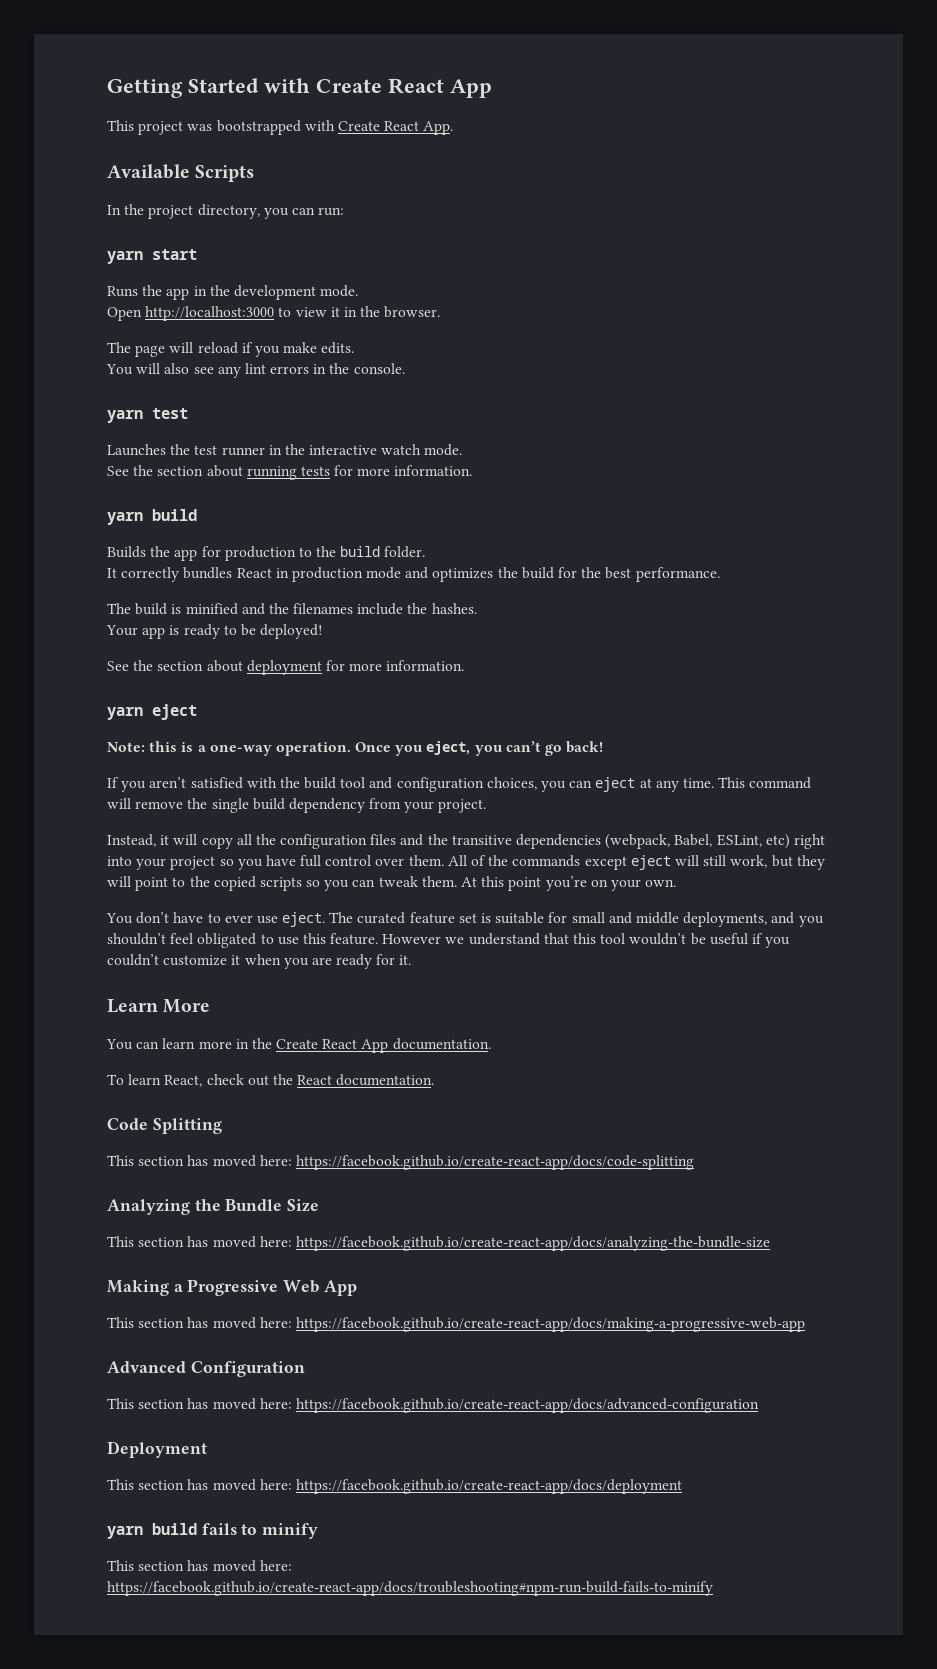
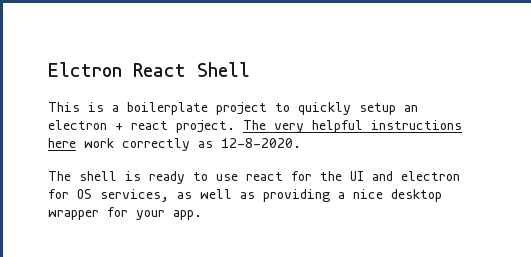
- Getting Started with Create React App
- This project was bootstrapped with Create React App.
- Available Scripts
- In the project directory, you can run:
- yarn start
- Runs the app in the development mode.
- Open http://localhost:3000 to view it in the browser.
- The page will reload if you make edits.
- You will also see any lint errors in the console.
- yarn test
- Launches the test runner in the interactive watch mode.
- See the section about running tests for more information.
- yarn build
- Builds the app for production to the build folder.
- It correctly bundles React in production mode and optimizes the build for the best performance.
- The build is minified and the filenames include the hashes.
- Your app is ready to be deployed!
- See the section about deployment for more information.
- yarn eject
- Note: this is a one-way operation. Once you eject, you can’t go back!
- If you aren’t satisfied with the build tool and configuration choices, you can eject at any time. This command will remove the single build dependency from your project.
- Instead, it will copy all the configuration files and the transitive dependencies (webpack, Babel, ESLint, etc) right into your project so you have full control over them. All of the commands except eject will still work, but they will point to the copied scripts so you can tweak them. At this point you’re on your own.
- You don’t have to ever use eject. The curated feature set is suitable for small and middle deployments, and you shouldn’t feel obligated to use this feature. However we understand that this tool wouldn’t be useful if you couldn’t customize it when you are ready for it.
- Learn More
- You can learn more in the Create React App documentation.
- To learn React, check out the React documentation.
- Code Splitting
- This section has moved here: https://facebook.github.io/create-react-app/docs/code-splitting
- Analyzing the Bundle Size
- This section has moved here: https://facebook.github.io/create-react-app/docs/analyzing-the-bundle-size
- Making a Progressive Web App
- This section has moved here: https://facebook.github.io/create-react-app/docs/making-a-progressive-web-app
- Advanced Configuration
- This section has moved here: https://facebook.github.io/create-react-app/docs/advanced-configuration
- Deployment
- This section has moved here: https://facebook.github.io/create-react-app/docs/deployment
- yarn build fails to minify
- This section has moved here: https://facebook.github.io/create-react-app/docs/troubleshooting#npm-run-build-fails-to-minify
+ Elctron React Shell
+ This is a boilerplate project to quickly setup an electron + react project. The very helpful instructions here work correctly as 12-8-2020.
+ The shell is ready to use react for the UI and electron for OS services, as well as providing a nice desktop wrapper for your app.

